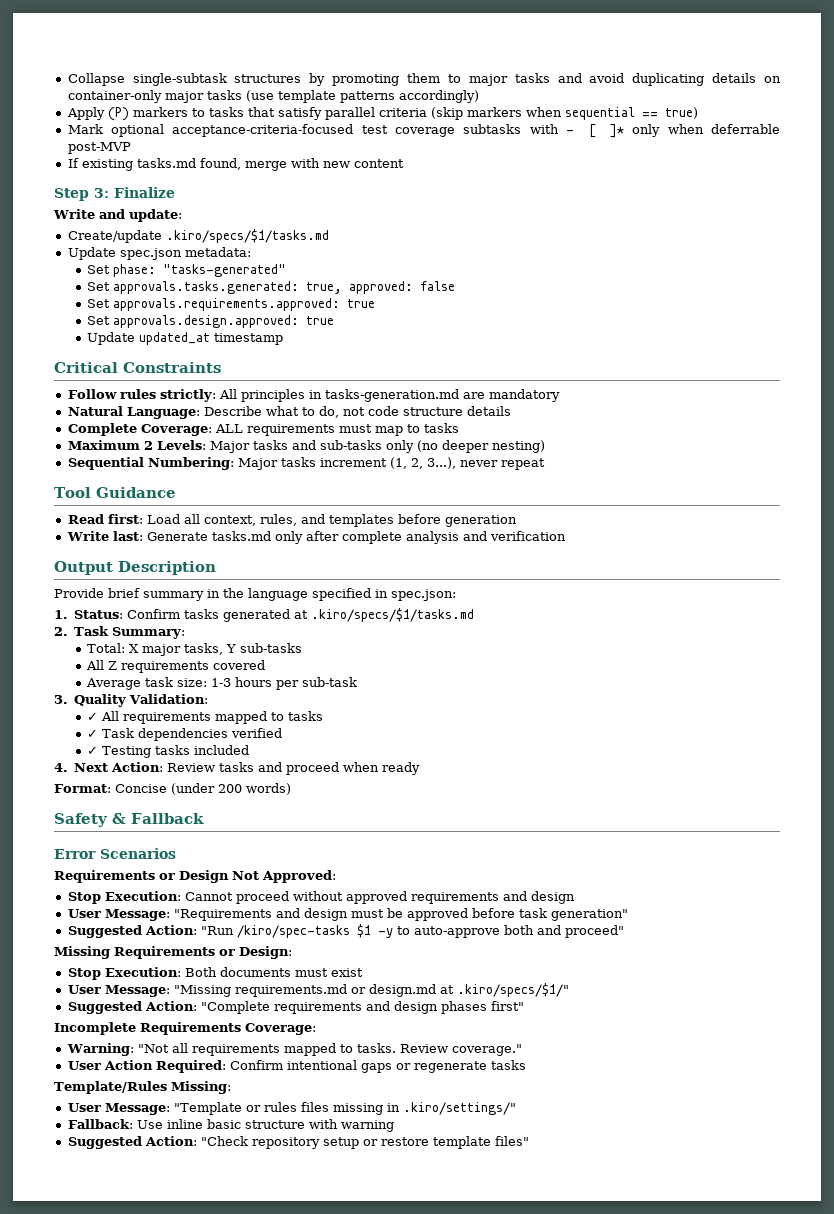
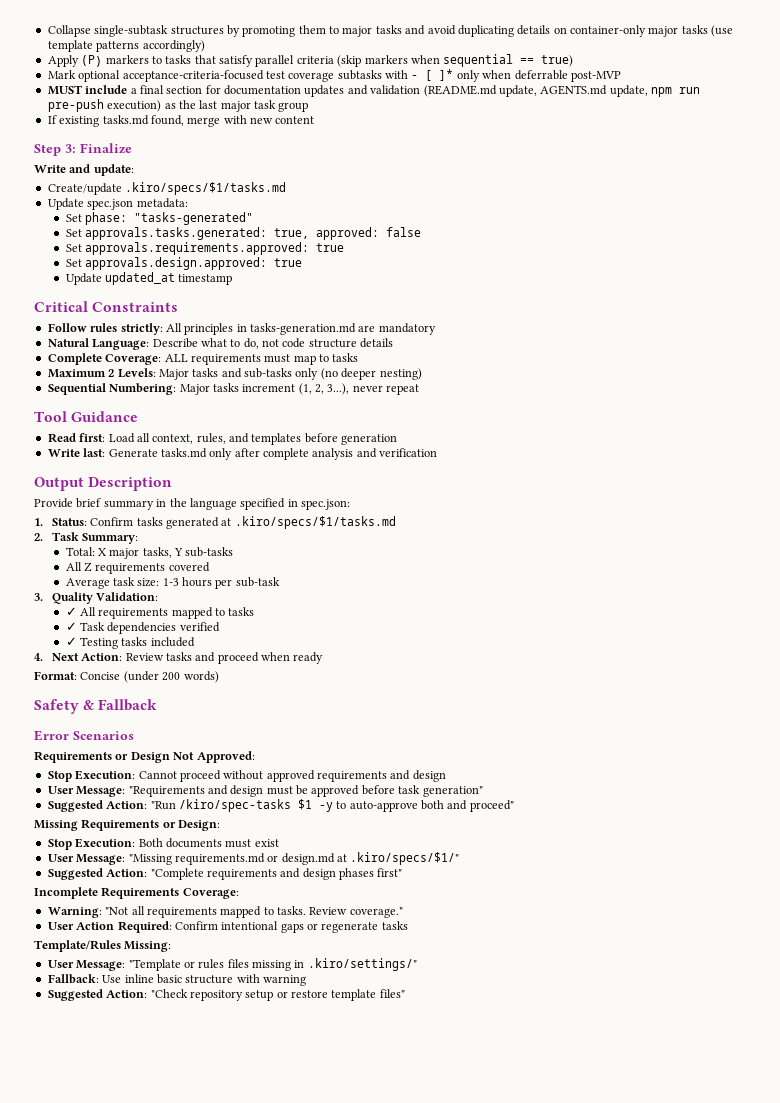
+ MUST include a final section for documentation updates and validation (README.md update, AGENTS.md update, npm run pre-push execution) as the last major task group

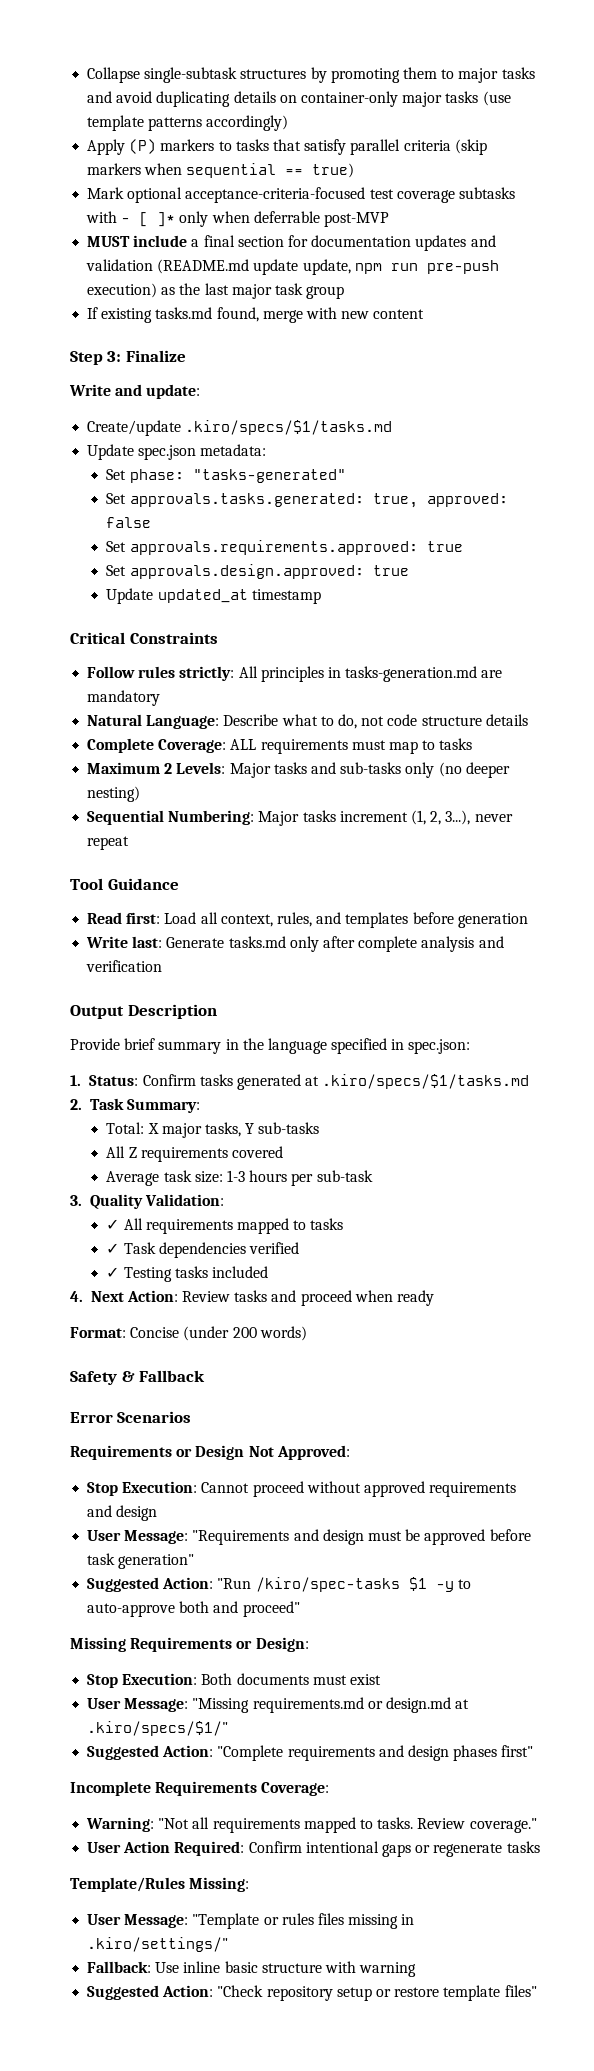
- MUST include a final section for documentation updates and validation (README.md update, AGENTS.md update, npm run pre-push execution) as the last major task group
+ MUST include a final section for documentation updates and validation (README.md update update, npm run pre-push execution) as the last major task group

